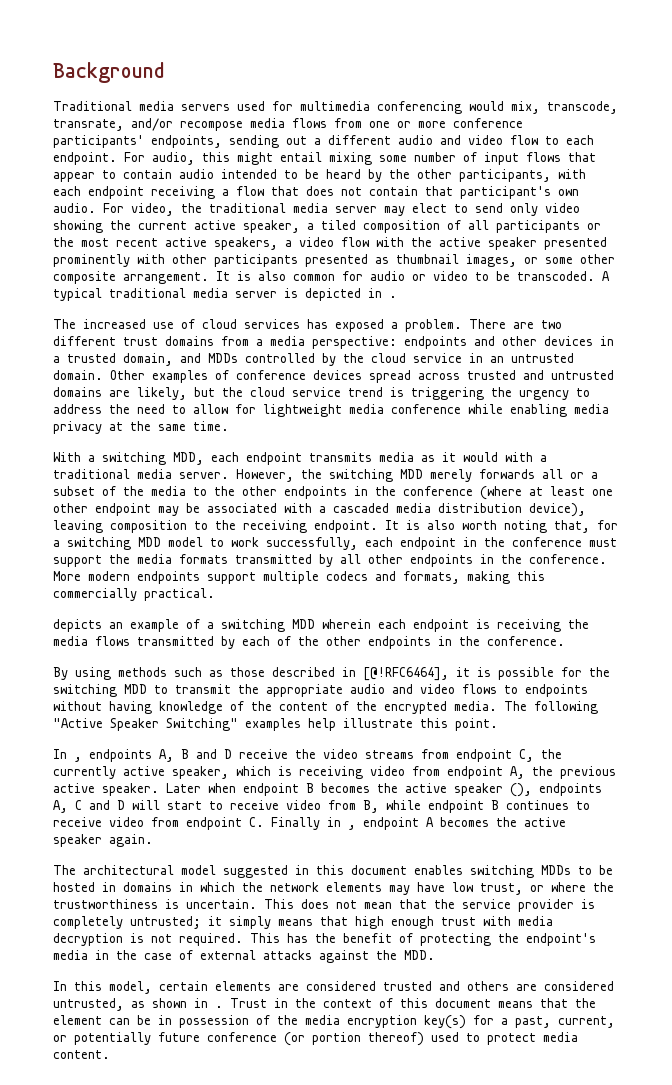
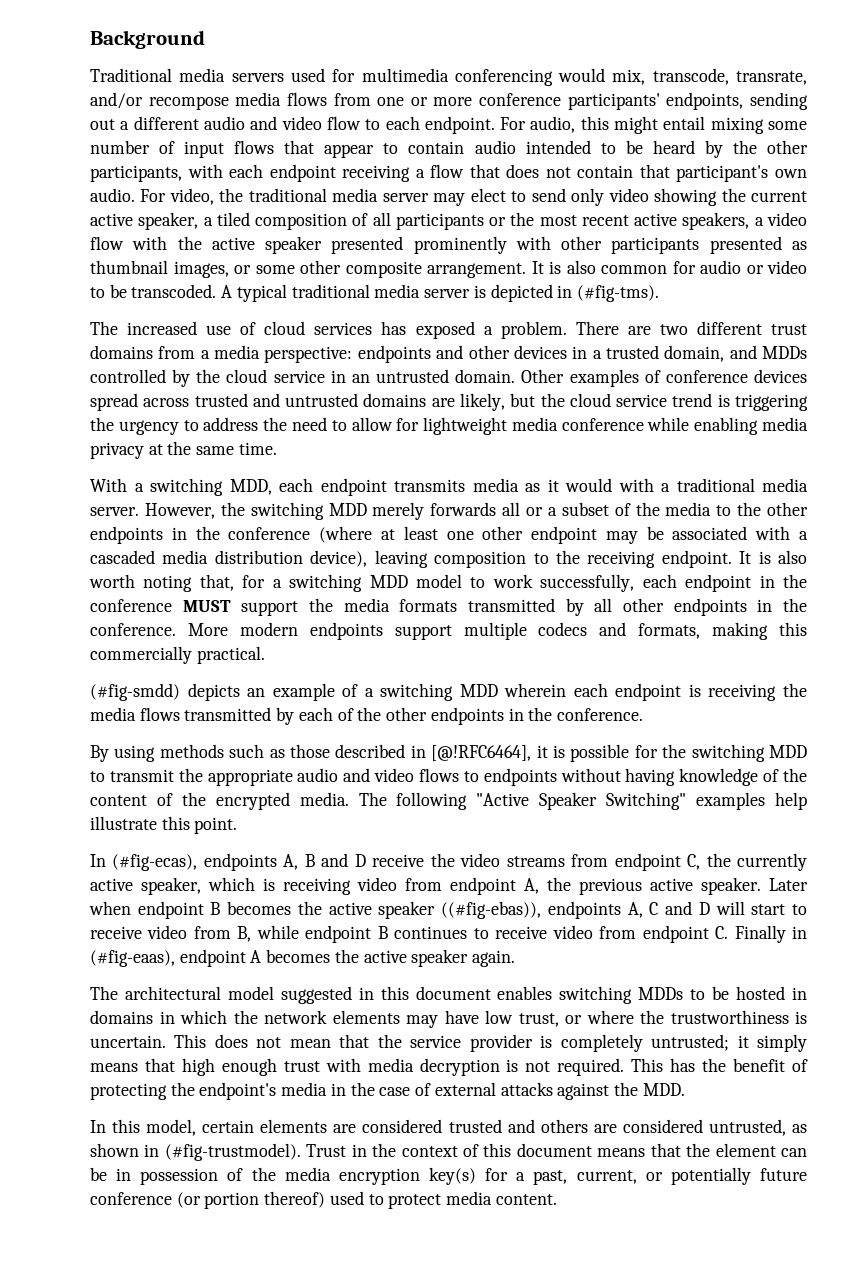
- A typical traditional media server is depicted in .
+ A typical traditional media server is depicted in (#fig-tms).
- It is also worth noting that, for a switching MDD model to work successfully, each endpoint in the conference must support the media formats transmitted by all other endpoints in the conference.
+ It is also worth noting that, for a switching MDD model to work successfully, each endpoint in the conference MUST support the media formats transmitted by all other endpoints in the conference.
- depicts an example of a switching MDD wherein each endpoint is receiving the media flows transmitted by each of the other endpoints in the conference.
+ (#fig-smdd) depicts an example of a switching MDD wherein each endpoint is receiving the media flows transmitted by each of the other endpoints in the conference.
- In , endpoints A, B and D receive the video streams from endpoint C, the currently active speaker, which is receiving video from endpoint A, the previous active speaker.
+ In (#fig-ecas), endpoints A, B and D receive the video streams from endpoint C, the currently active speaker, which is receiving video from endpoint A, the previous active speaker.
- Later when endpoint B becomes the active speaker (), endpoints A, C and D will start to receive video from B, while endpoint B continues to receive video from endpoint C. Finally in , endpoint A becomes the active speaker again.
+ Later when endpoint B becomes the active speaker ((#fig-ebas)), endpoints A, C and D will start to receive video from B, while endpoint B continues to receive video from endpoint C. Finally in (#fig-eaas), endpoint A becomes the active speaker again.
- In this model, certain elements are considered trusted and others are considered untrusted, as shown in .
+ In this model, certain elements are considered trusted and others are considered untrusted, as shown in (#fig-trustmodel).

